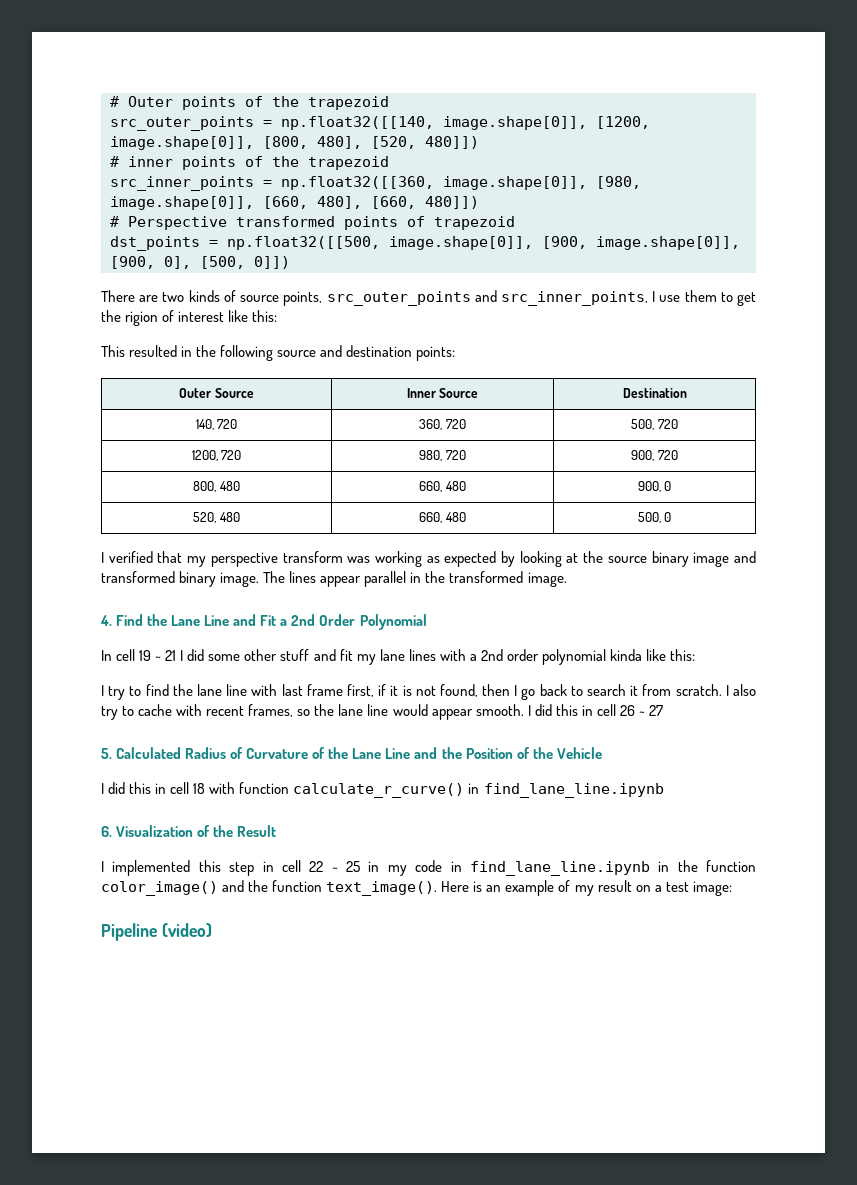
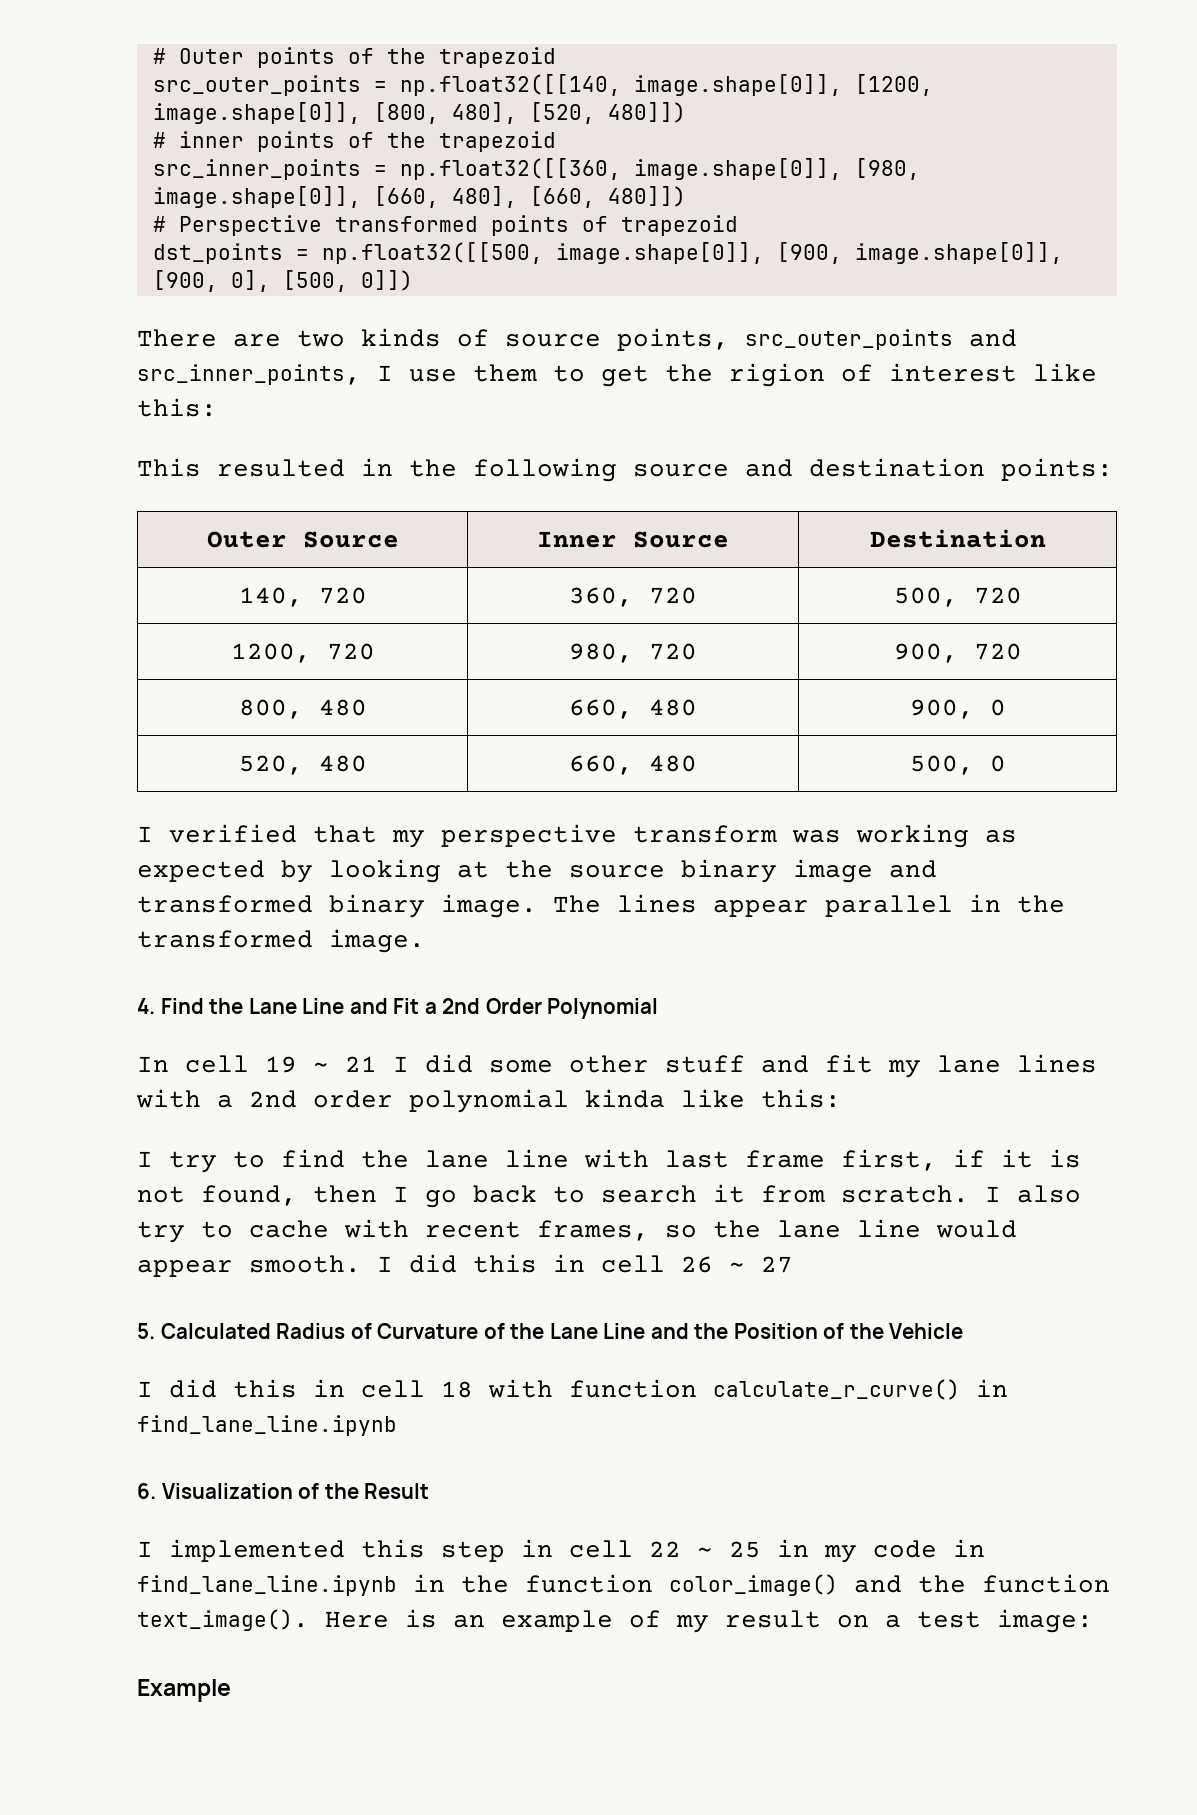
- Pipeline (video)
+ Example

